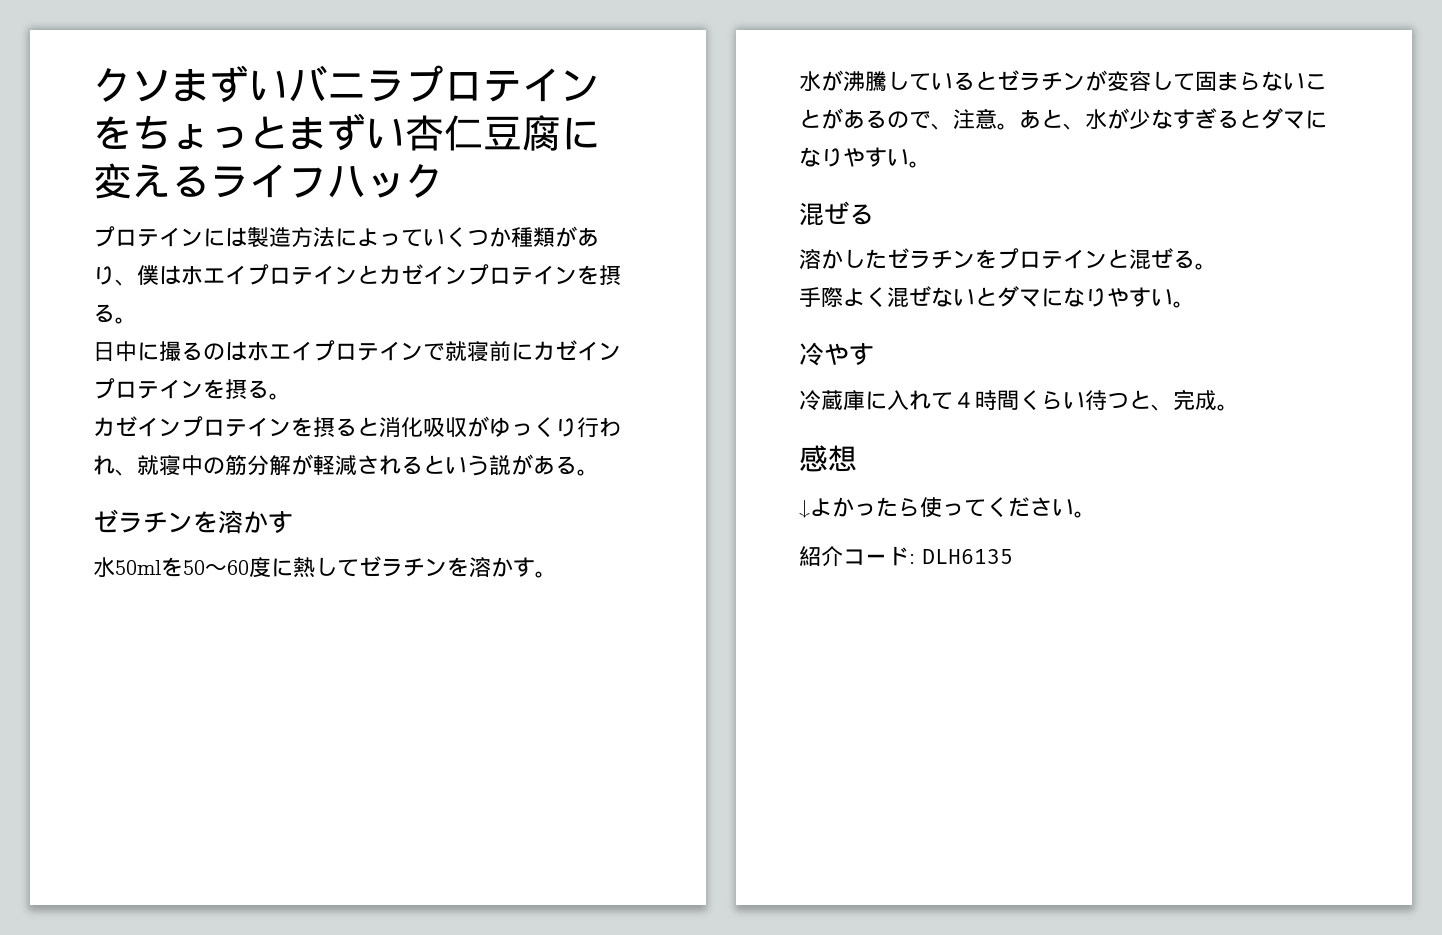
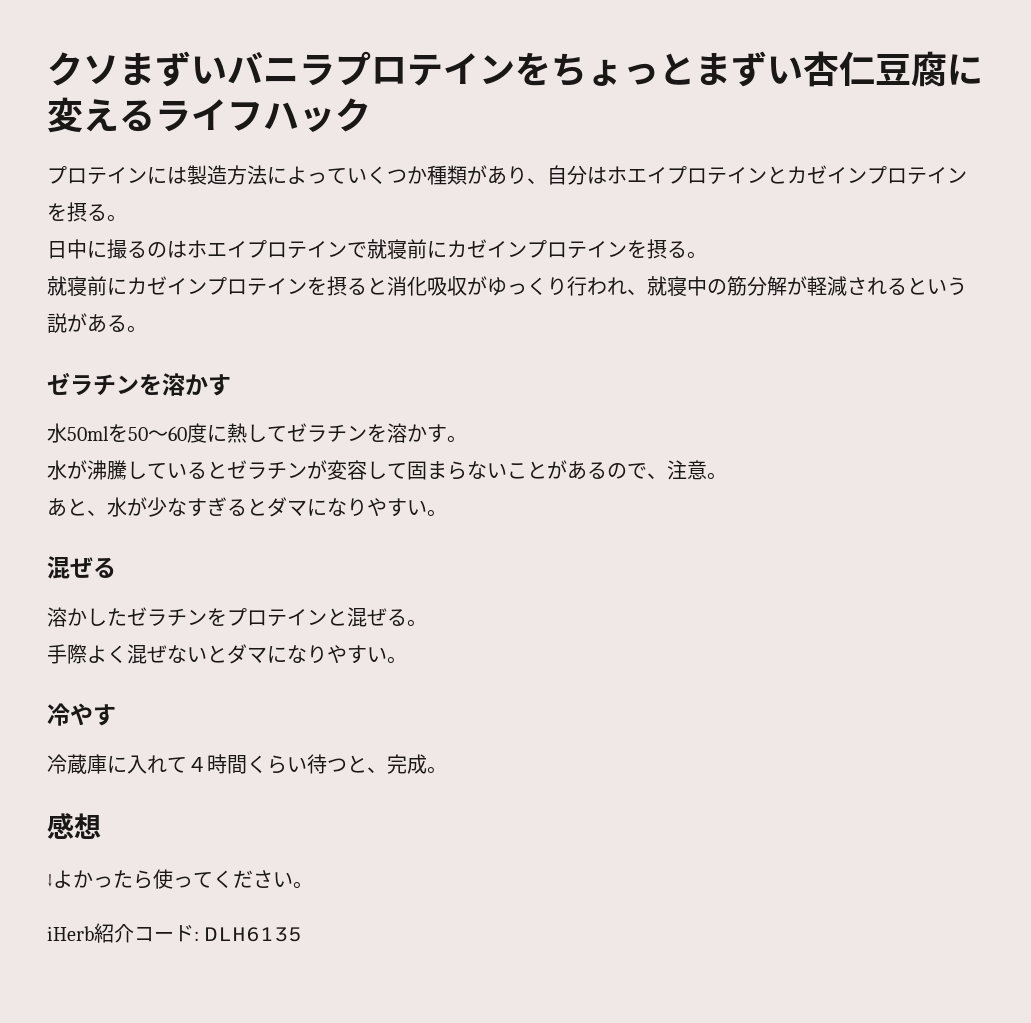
- プロテインには製造方法によっていくつか種類があり、僕はホエイプロテインとカゼインプロテインを摂る。
+ プロテインには製造方法によっていくつか種類があり、自分はホエイプロテインとカゼインプロテインを摂る。
- カゼインプロテインを摂ると消化吸収がゆっくり行われ、就寝中の筋分解が軽減されるという説がある。
+ 就寝前にカゼインプロテインを摂ると消化吸収がゆっくり行われ、就寝中の筋分解が軽減されるという説がある。
- 水が沸騰しているとゼラチンが変容して固まらないことがあるので、注意。あと、水が少なすぎるとダマになりやすい。
+ 水が沸騰しているとゼラチンが変容して固まらないことがあるので、注意。
+ あと、水が少なすぎるとダマになりやすい。
- 紹介コード: DLH6135
+ iHerb紹介コード: DLH6135

